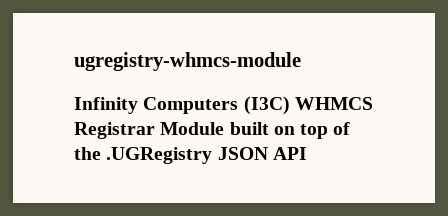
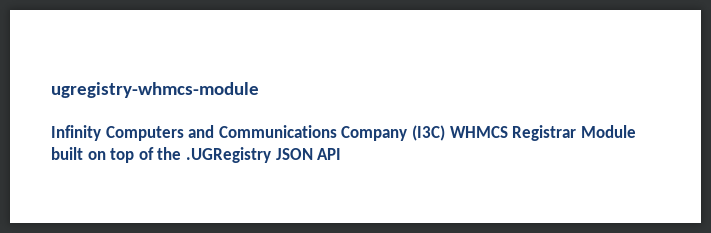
- Infinity Computers (I3C) WHMCS Registrar Module built on top of the .UGRegistry JSON API
+ Infinity Computers and Communications Company (I3C) WHMCS Registrar Module built on top of the .UGRegistry JSON API

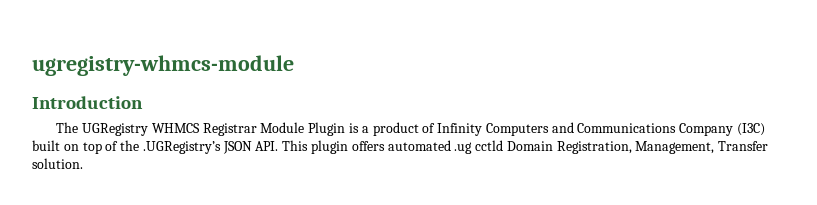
- Infinity Computers and Communications Company (I3C) WHMCS Registrar Module built on top of the .UGRegistry JSON API
+ Introduction
+ The UGRegistry WHMCS Registrar Module Plugin is a product of Infinity Computers and Communications Company (I3C) built on top of the .UGRegistry’s JSON API. This plugin offers automated .ug cctld Domain Registration, Management, Transfer solution.

